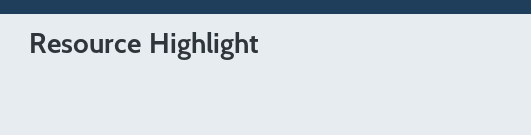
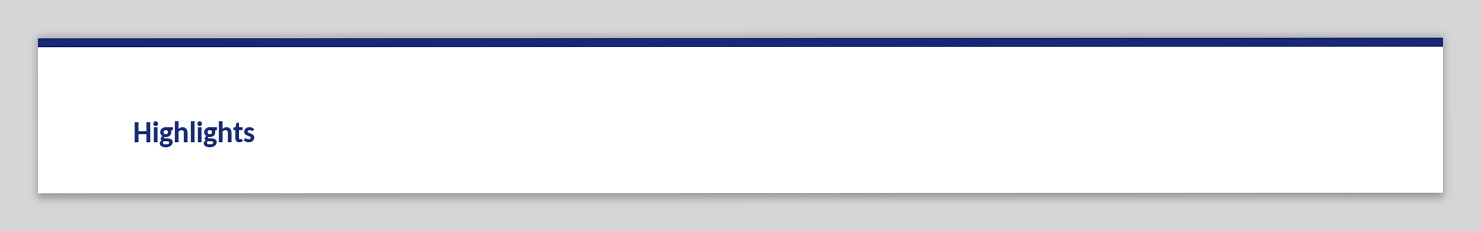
- Resource Highlight
+ Highlights

